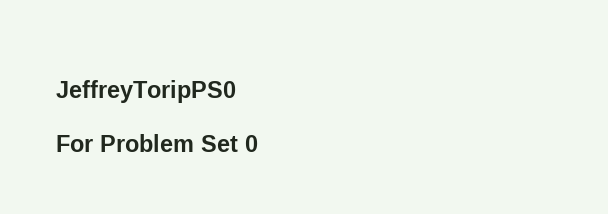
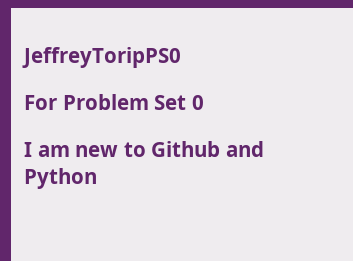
+ I am new to Github and Python

